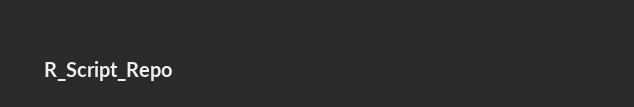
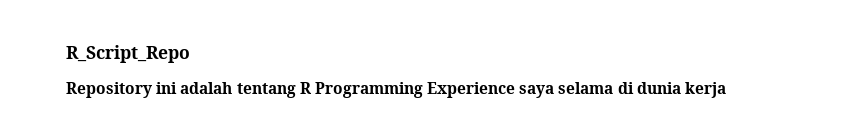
+ Repository ini adalah tentang R Programming Experience saya selama di dunia kerja

